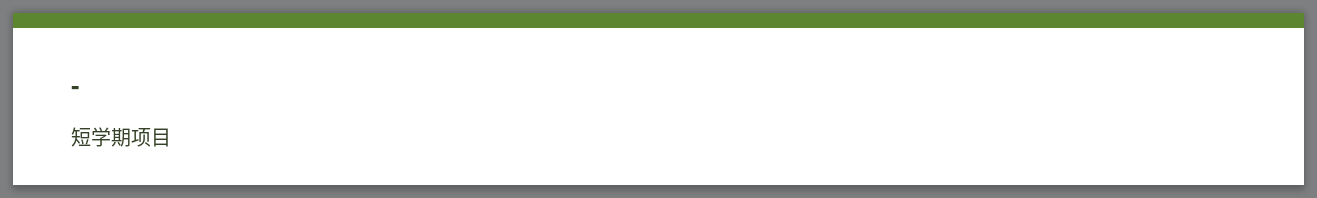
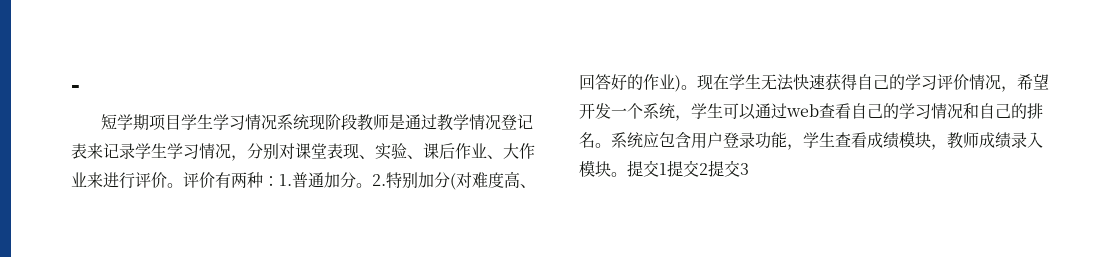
- 短学期项目
+ 短学期项目学生学习情况系统现阶段教师是通过教学情况登记表来记录学生学习情况，分别对课堂表现、实验、课后作业、大作业来进行评价。评价有两种：1.普通加分。2.特别加分(对难度高、回答好的作业)。现在学生无法快速获得自己的学习评价情况，希望开发一个系统，学生可以通过web查看自己的学习情况和自己的排名。系统应包含用户登录功能，学生查看成绩模块，教师成绩录入模块。提交1提交2提交3

